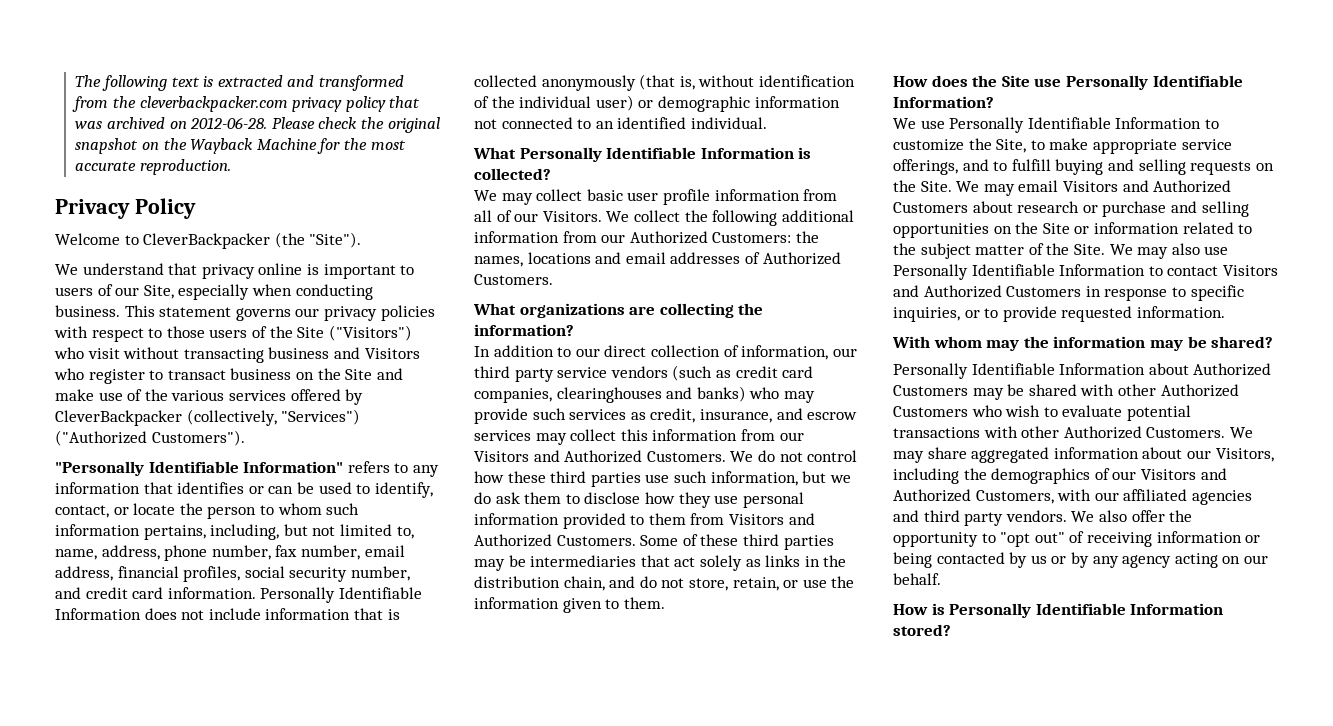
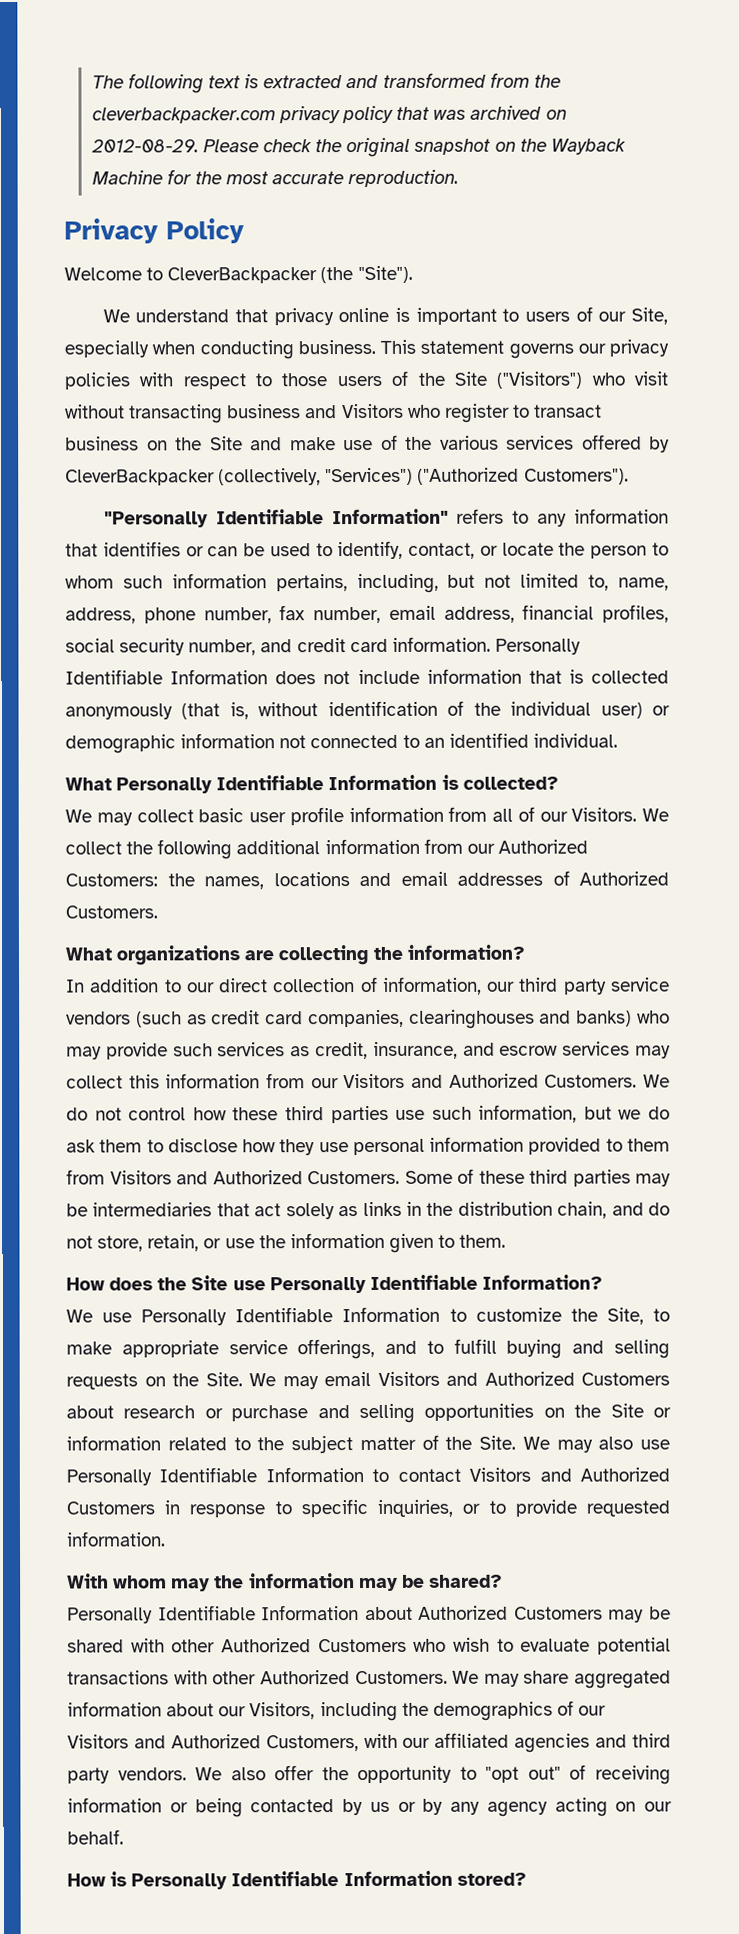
- The following text is extracted and transformed from the cleverbackpacker.com privacy policy that was archived on 2012-06-28.
+ The following text is extracted and transformed from the cleverbackpacker.com privacy policy that was archived on 2012-08-29.

